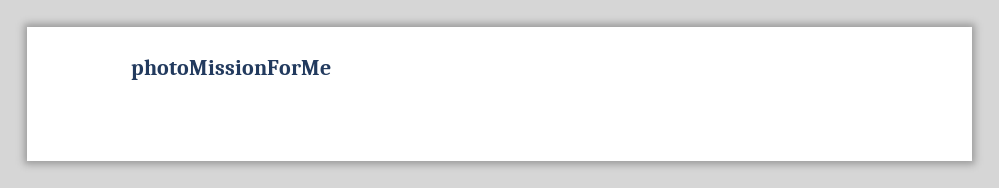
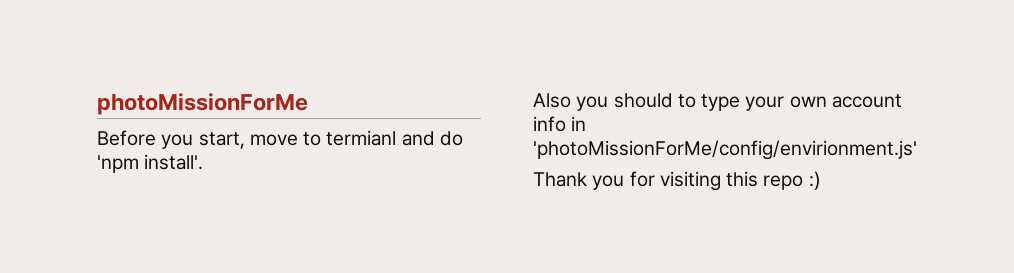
+ Before you start, move to termianl and do 'npm install'.
+ Also you should to type your own account info in 'photoMissionForMe/config/envirionment.js'
+ Thank you for visiting this repo :)

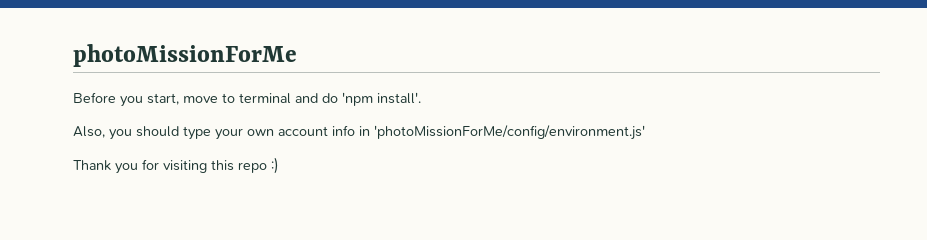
- Before you start, move to termianl and do 'npm install'.
+ Before you start, move to terminal and do 'npm install'.
- Also you should to type your own account info in 'photoMissionForMe/config/envirionment.js'
+ Also, you should type your own account info in 'photoMissionForMe/config/environment.js'

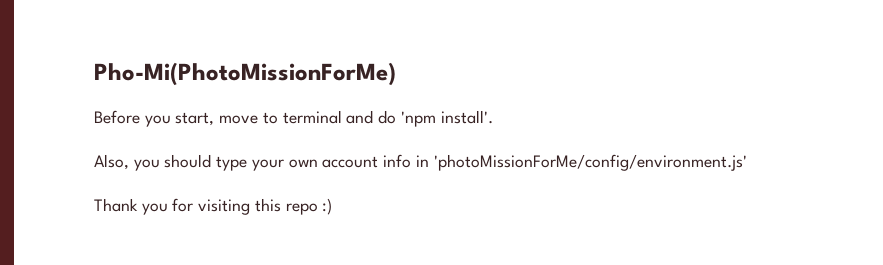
- photoMissionForMe
+ Pho-Mi(PhotoMissionForMe)

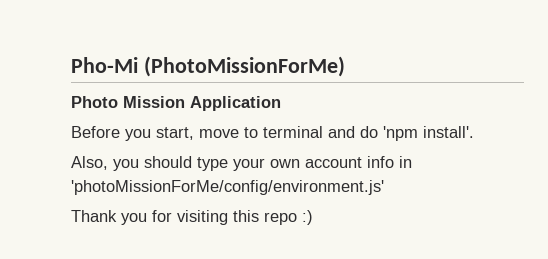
- Pho-Mi(PhotoMissionForMe)
+ Pho-Mi (PhotoMissionForMe)
+ Photo Mission Application

